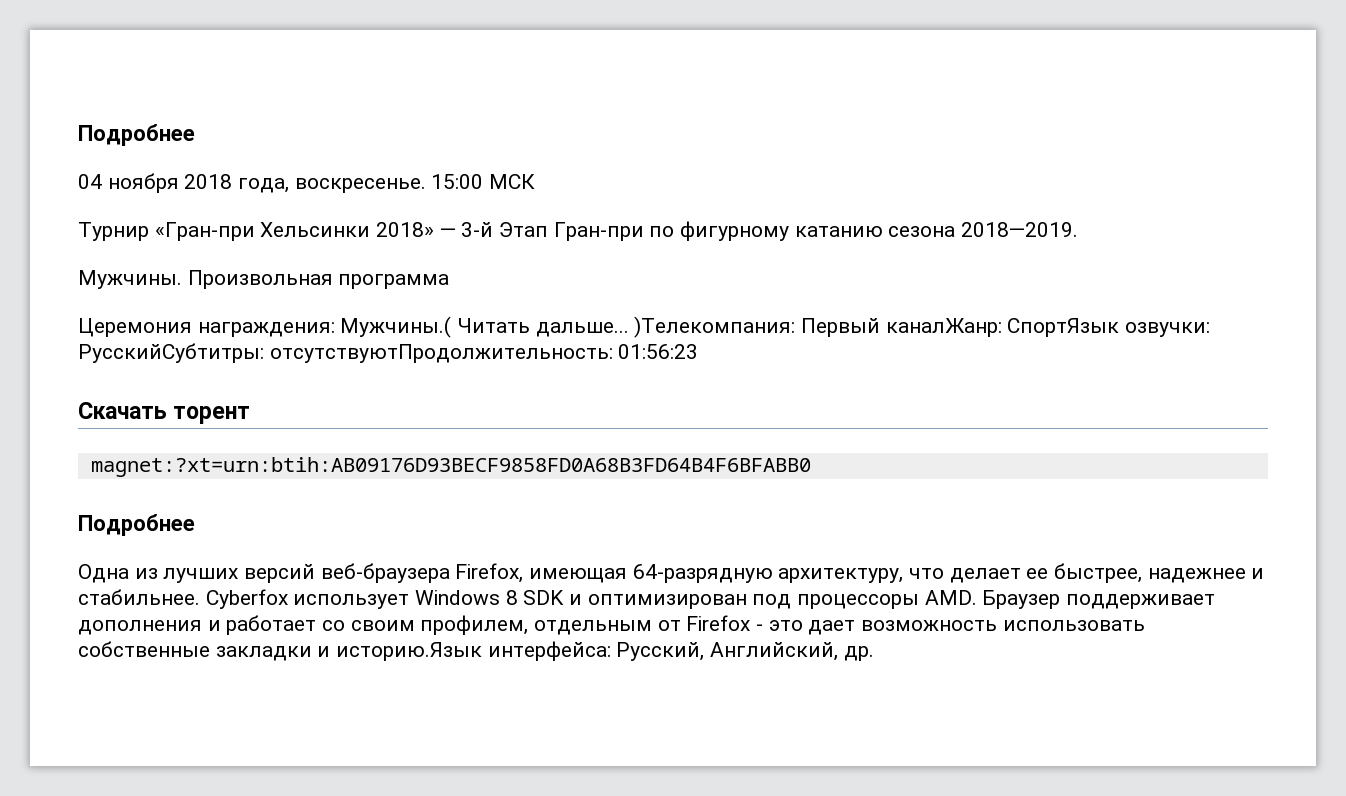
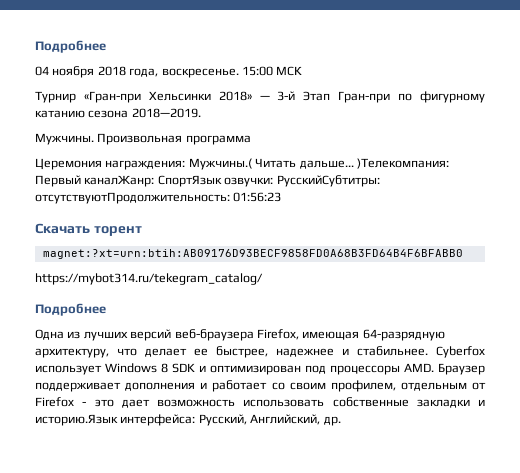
+ https://mybot314.ru/tekegram_catalog/

